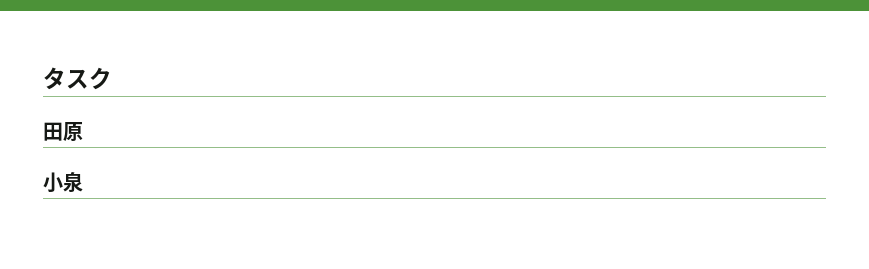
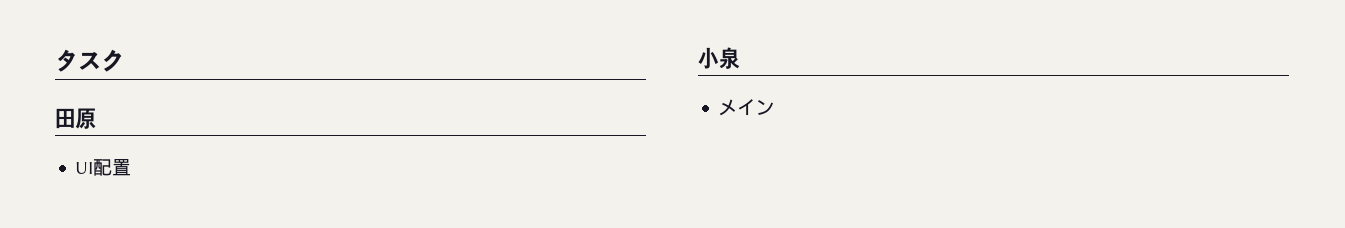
+ UI配置
+ メイン

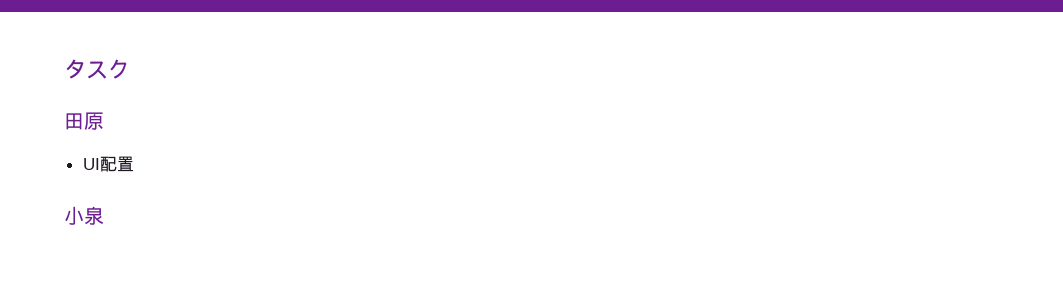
- メイン

